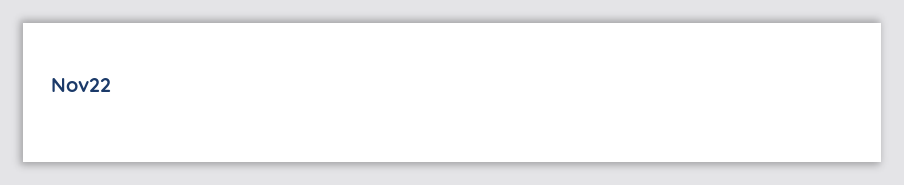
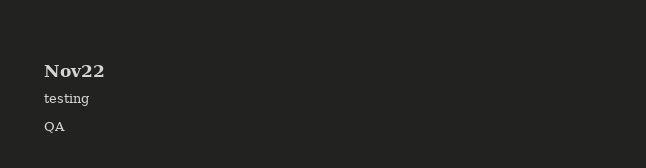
+ testing
+ QA

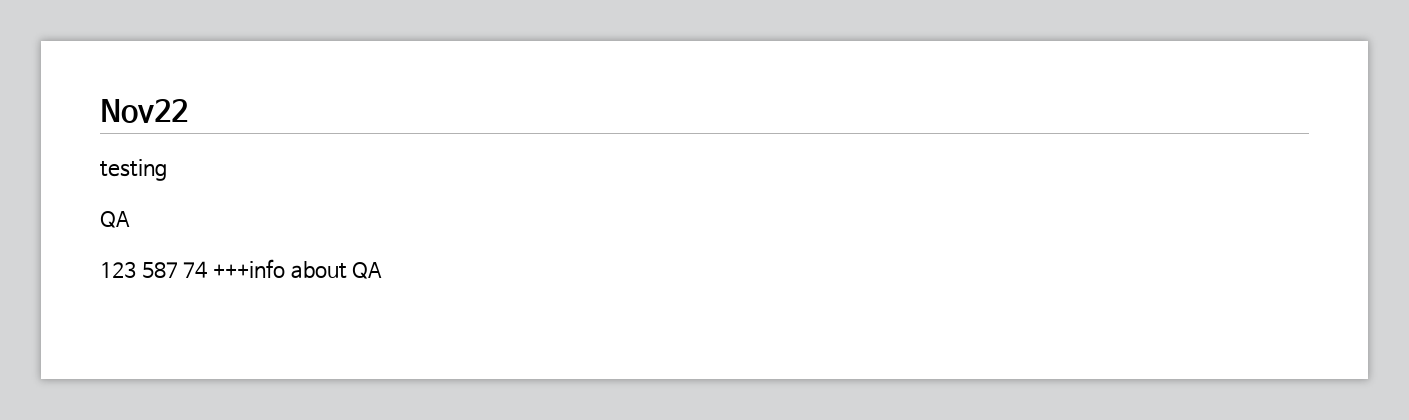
+ 123 587 74 +++info about QA

